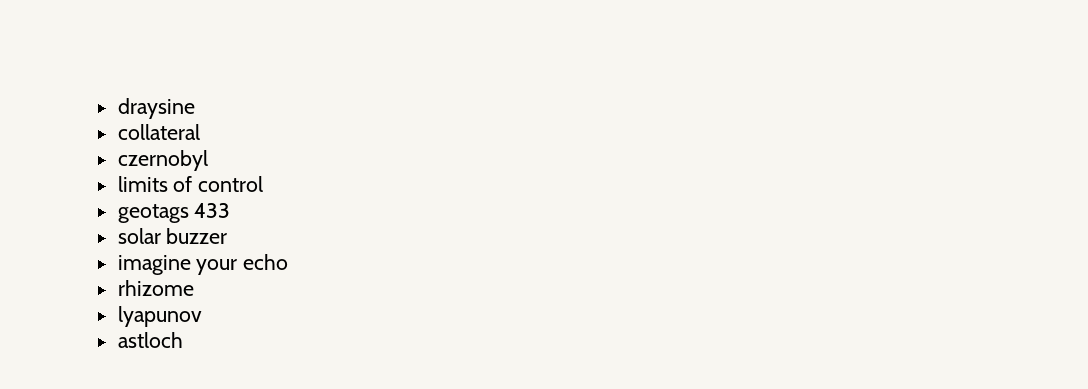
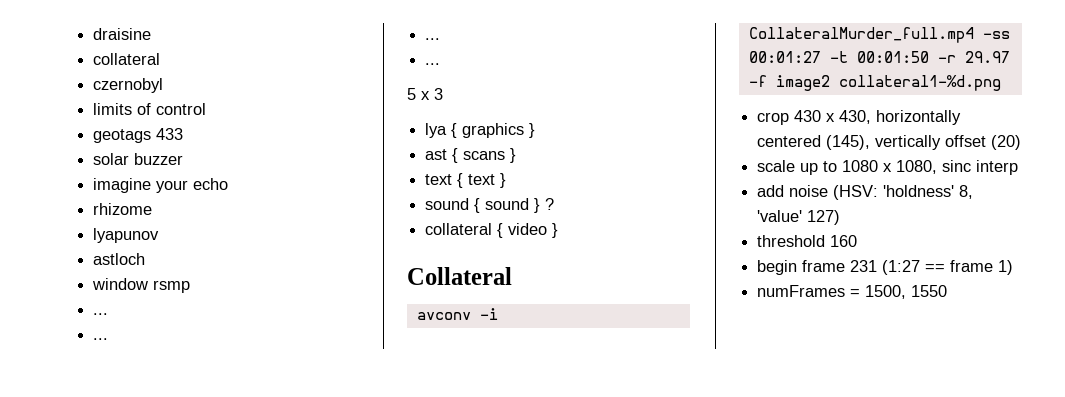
- draysine
+ draisine
+ window rsmp
+ ...
+ ...
+ ...
+ ...
+ 5 x 3
+ lya { graphics }
+ ast { scans }
+ text { text }
+ sound { sound } ?
+ collateral { video }
+ Collateral
+ avconv -i CollateralMurder_full.mp4 -ss 00:01:27 -t 00:01:50 -r 29.97 -f image2 collateral1-%d.png
+ crop 430 x 430, horizontally centered (145), vertically offset (20)
+ scale up to 1080 x 1080, sinc interp
+ add noise (HSV: 'holdness' 8, 'value' 127)
+ threshold 160
+ begin frame 231 (1:27 == frame 1)
+ numFrames = 1500, 1550

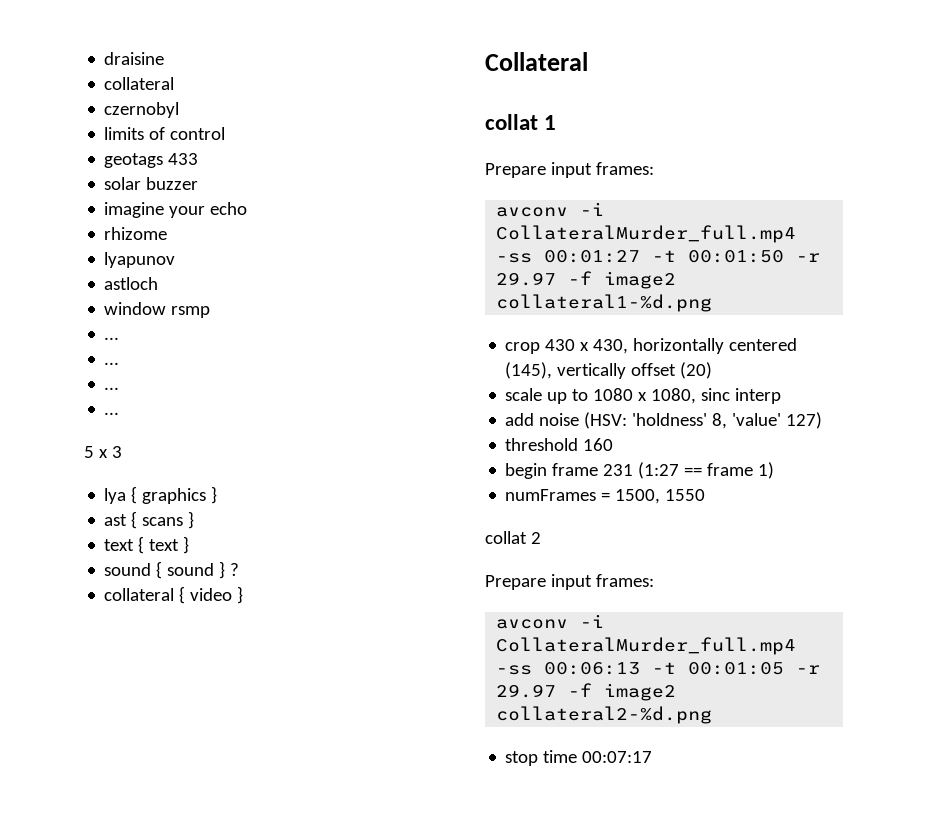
+ collat 1
+ Prepare input frames:
+ collat 2
+ Prepare input frames:
+ avconv -i CollateralMurder_full.mp4 -ss 00:06:13 -t 00:01:05 -r 29.97 -f image2 collateral2-%d.png
+ stop time 00:07:17

